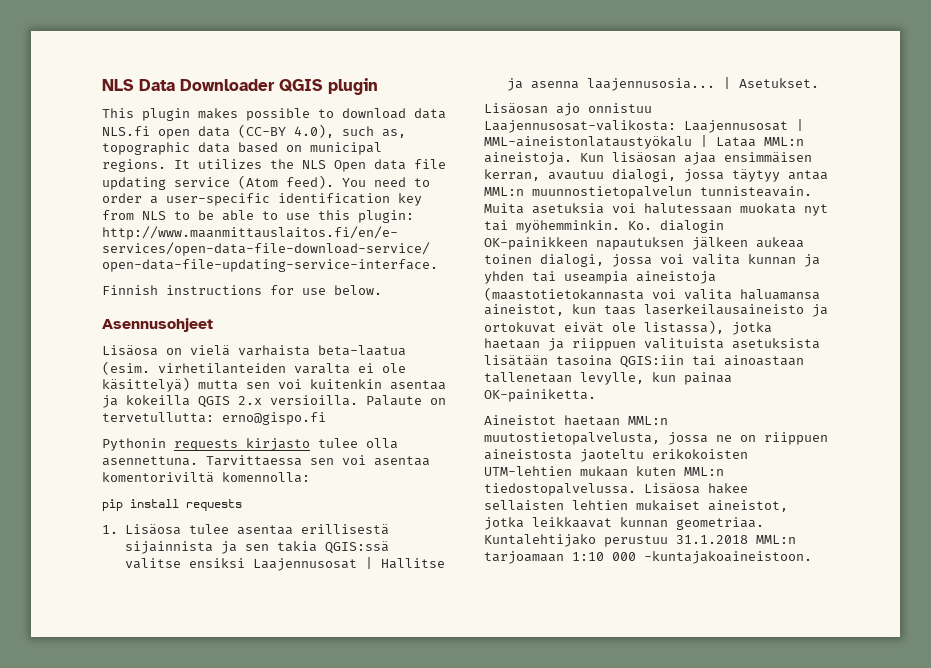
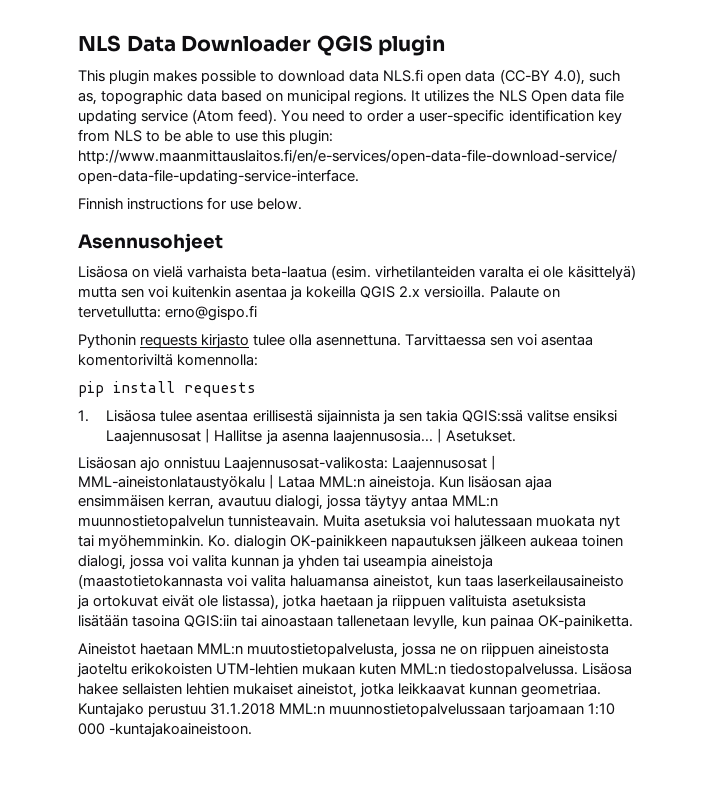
- Kuntalehtijako perustuu 31.1.2018 MML:n tarjoamaan 1:10 000 -kuntajakoaineistoon.
+ Kuntajako perustuu 31.1.2018 MML:n muunnostietopalvelussaan tarjoamaan 1:10 000 -kuntajakoaineistoon.

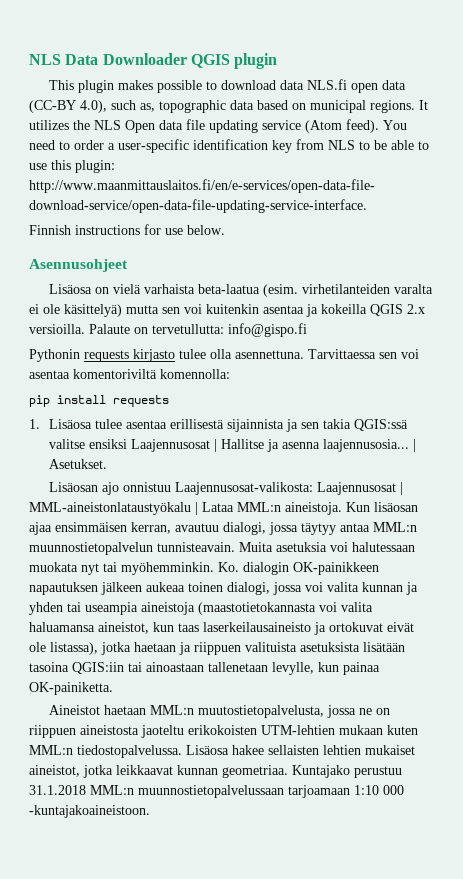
- Palaute on tervetullutta: erno@gispo.fi
+ Palaute on tervetullutta: info@gispo.fi

